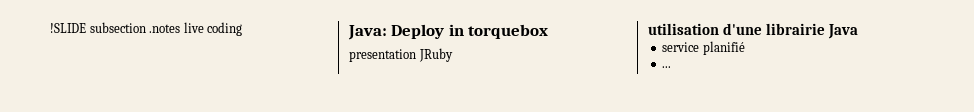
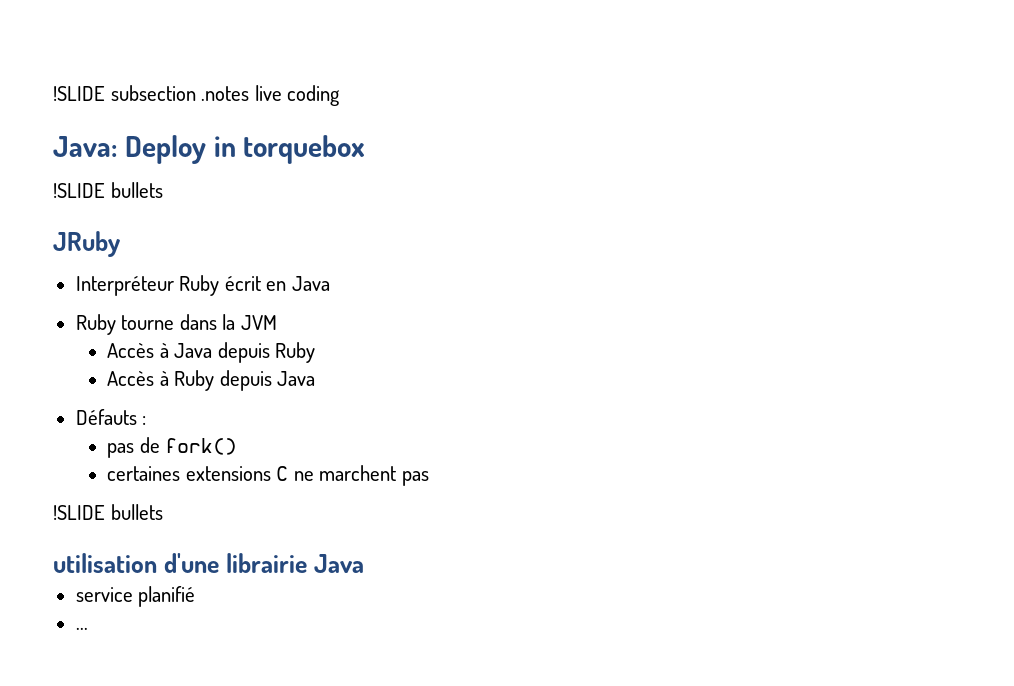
  Java: Deploy in torquebox
- presentation JRuby
+ !SLIDE bullets
+ JRuby
+ Interpréteur Ruby écrit en Java
+ Ruby tourne dans la JVM
+ Accès à Java depuis Ruby
+ Accès à Ruby depuis Java
+ Défauts :
+ pas de fork()
+ certaines extensions C ne marchent pas
+ !SLIDE bullets

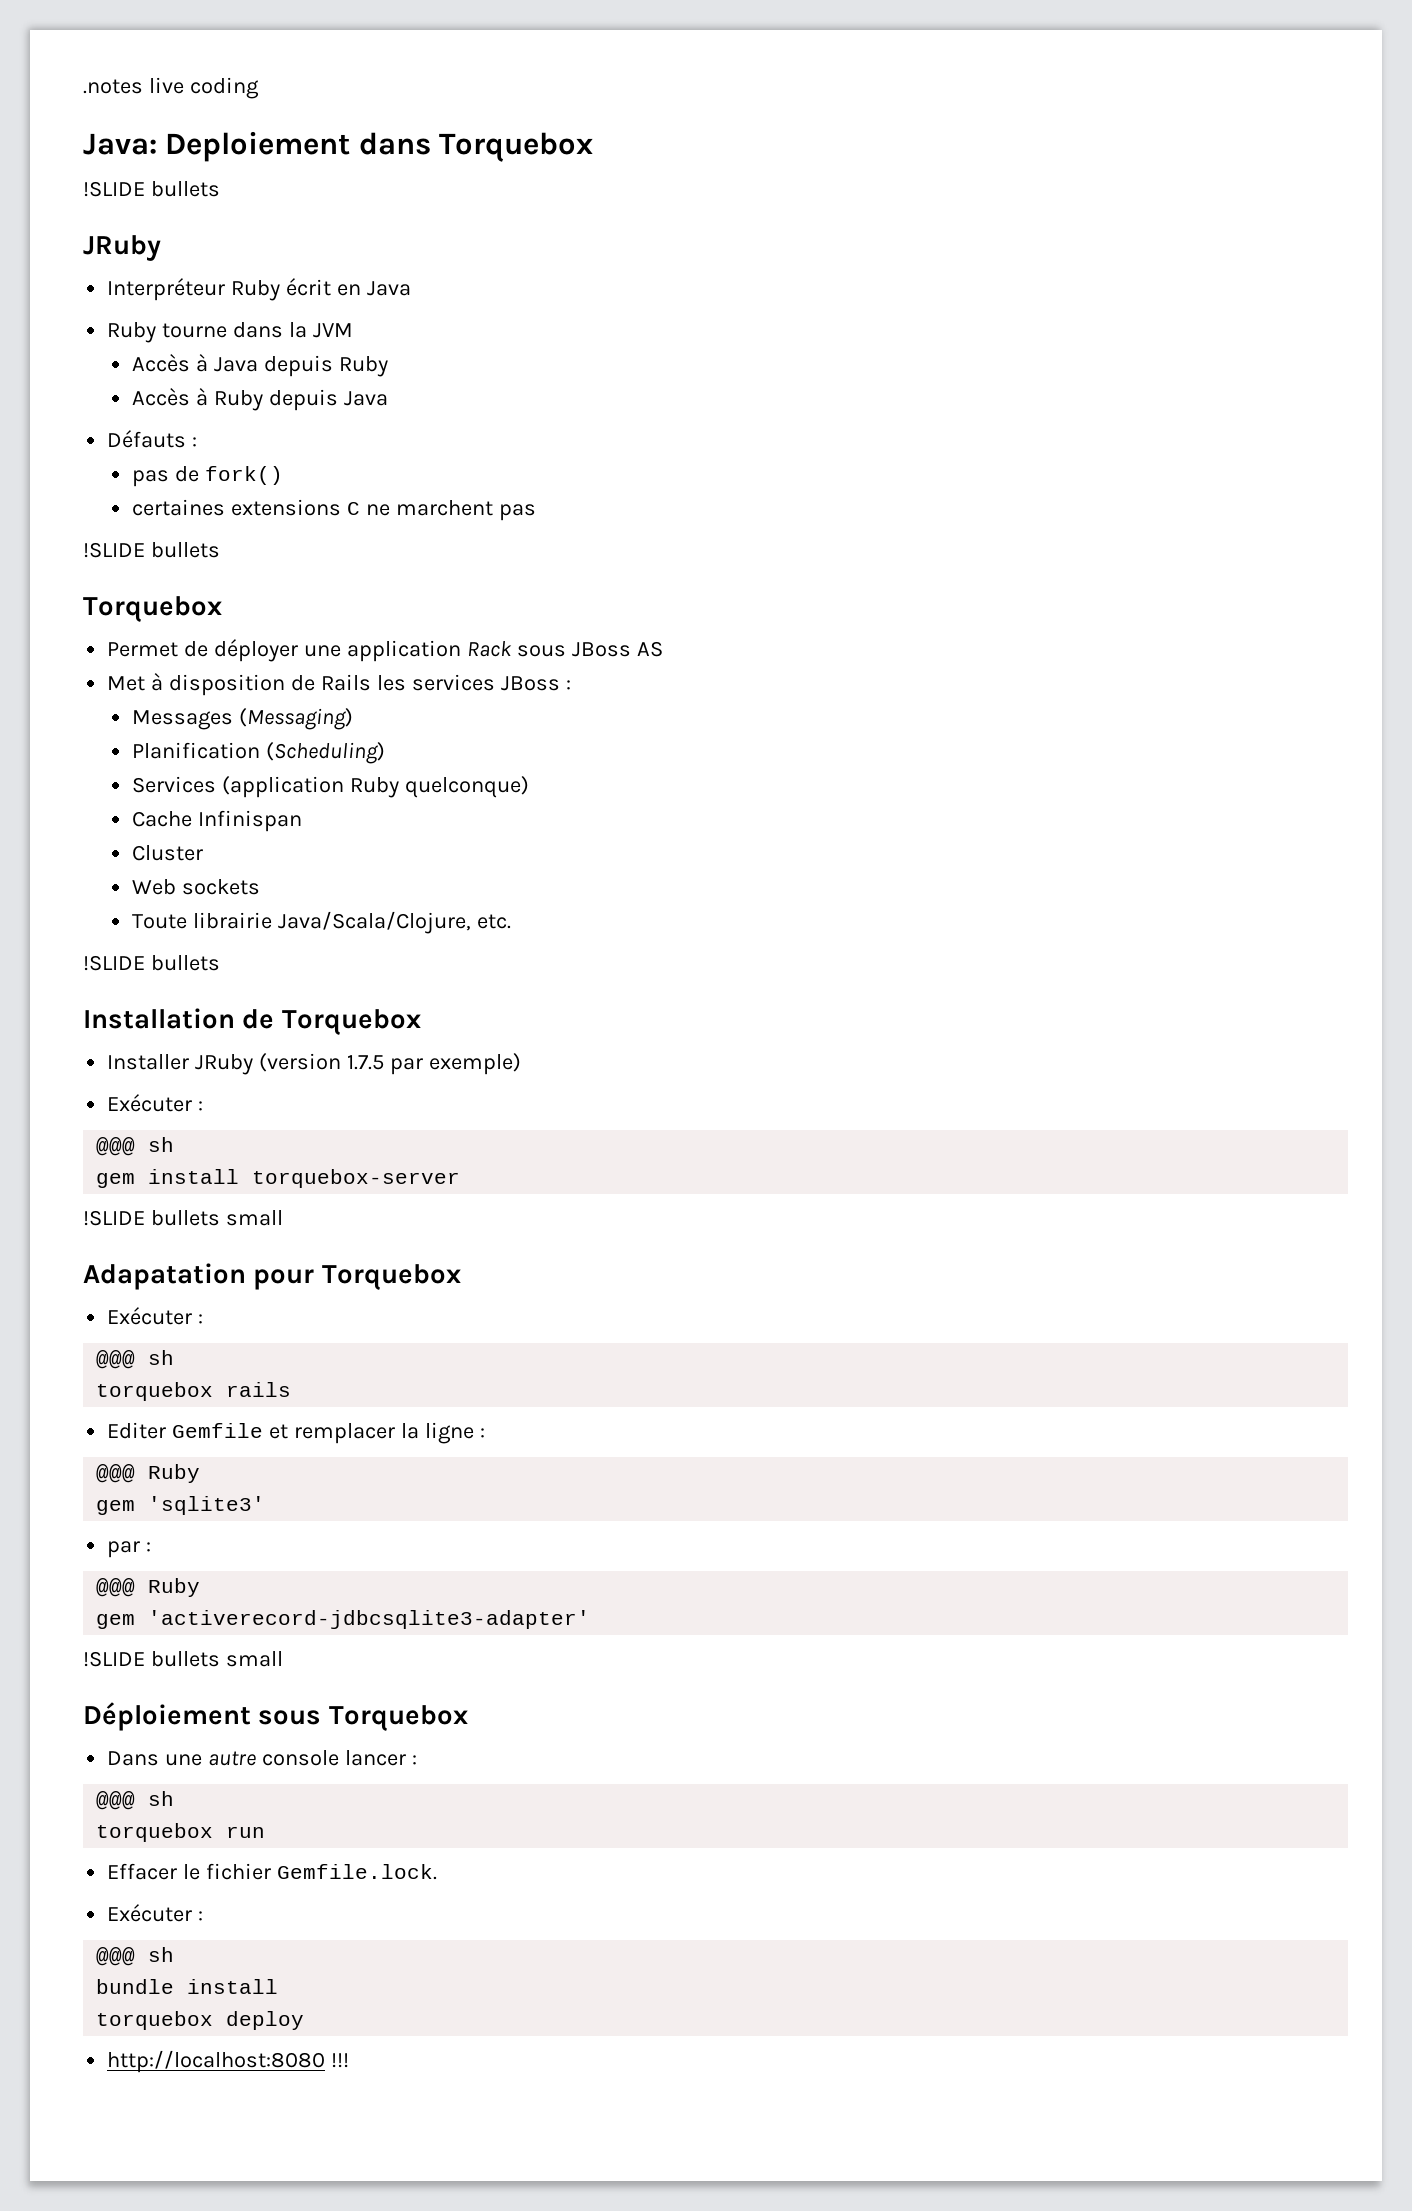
- !SLIDE subsection .notes live coding
+ .notes live coding
- Java: Deploy in torquebox
+ Java: Deploiement dans Torquebox
  certaines extensions C ne marchent pas
  !SLIDE bullets
- utilisation d'une librairie Java
- service planifié
- ...
+ Torquebox
+ Permet de déployer une application Rack sous JBoss AS
+ Met à disposition de Rails les services JBoss :
+ Messages (Messaging)
+ Planification (Scheduling)
+ Services (application Ruby quelconque)
+ Cache Infinispan
+ Cluster
+ Web sockets
+ Toute librairie Java/Scala/Clojure, etc.
+ !SLIDE bullets
+ Installation de Torquebox
+ Installer JRuby (version 1.7.5 par exemple)
+ Exécuter :
+ @@@ sh
+ gem install torquebox-server
+ !SLIDE bullets small
+ Adapatation pour Torquebox
+ Exécuter :
+ @@@ sh
+ torquebox rails
+ Editer Gemfile et remplacer la ligne :
+ @@@ Ruby
+ gem 'sqlite3'
+ par :
+ @@@ Ruby
+ gem 'activerecord-jdbcsqlite3-adapter'
+ !SLIDE bullets small
+ Déploiement sous Torquebox
+ Dans une autre console lancer :
+ @@@ sh
+ torquebox run
+ Effacer le fichier Gemfile.lock.
+ Exécuter :
+ @@@ sh
+ bundle install
+ torquebox deploy
+ http://localhost:8080 !!!

